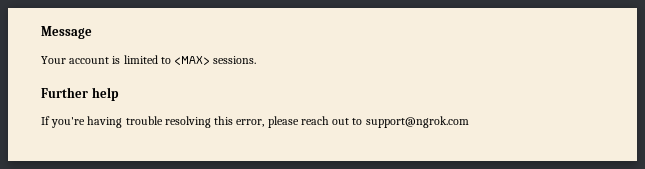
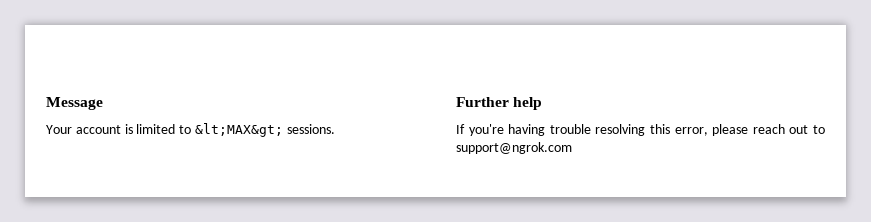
- Your account is limited to <MAX> sessions.
+ Your account is limited to &lt;MAX&gt; sessions.

